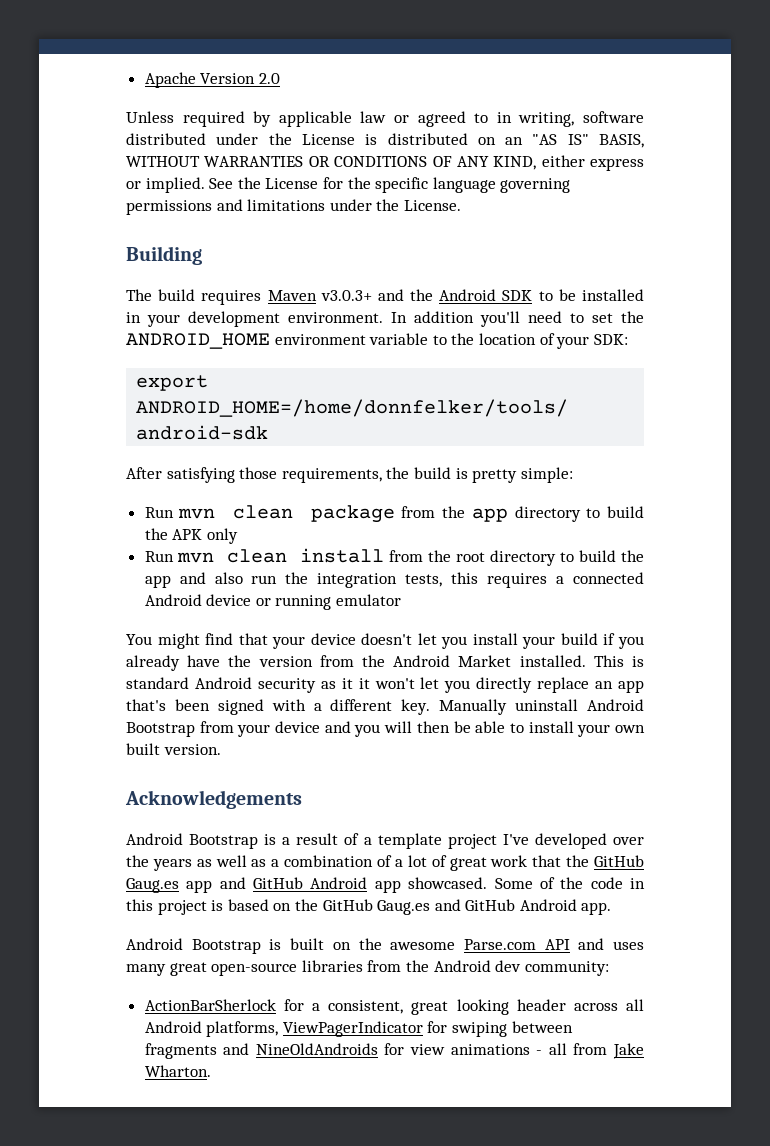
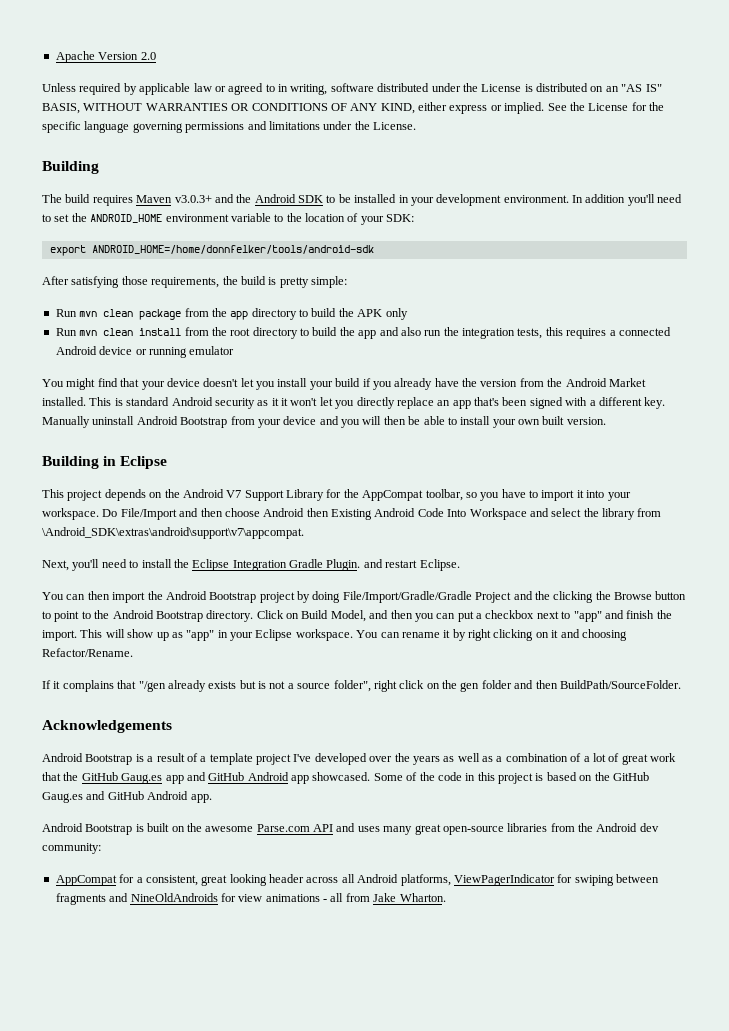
+ Building in Eclipse
+ This project depends on the Android V7 Support Library for the AppCompat toolbar, so you have to import it into your workspace. Do File/Import and then choose Android then Existing Android Code Into Workspace and select the library from \Android_SDK\extras\android\support\v7\appcompat.
+ Next, you'll need to install the Eclipse Integration Gradle Plugin. and restart Eclipse.
+ You can then import the Android Bootstrap project by doing File/Import/Gradle/Gradle Project and the clicking the Browse button to point to the Android Bootstrap directory. Click on Build Model, and then you can put a checkbox next to "app" and finish the import. This will show up as "app" in your Eclipse workspace. You can rename it by right clicking on it and choosing Refactor/Rename.
+ If it complains that "/gen already exists but is not a source folder", right click on the gen folder and then BuildPath/SourceFolder.
- ActionBarSherlock for a consistent, great looking header across all Android platforms, ViewPagerIndicator for swiping between fragments and NineOldAndroids for view animations - all from Jake Wharton.
+ AppCompat for a consistent, great looking header across all Android platforms, ViewPagerIndicator for swiping between fragments and NineOldAndroids for view animations - all from Jake Wharton.

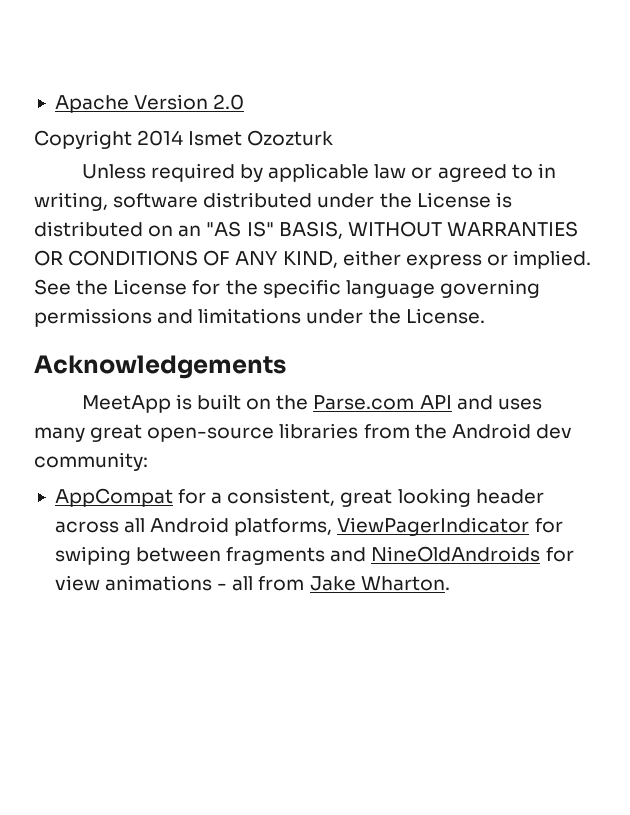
+ Copyright 2014 Ismet Ozozturk
  See the License for the specific language governing permissions and limitations under the License.
- Building
- The build requires Maven v3.0.3+ and the Android SDK to be installed in your development environment. In addition you'll need to set the ANDROID_HOME environment variable to the location of your SDK:
- export ANDROID_HOME=/home/donnfelker/tools/android-sdk
- After satisfying those requirements, the build is pretty simple:
- Run mvn clean package from the app directory to build the APK only
- Run mvn clean install from the root directory to build the app and also run the integration tests, this requires a connected Android device or running emulator
- You might find that your device doesn't let you install your build if you already have the version from the Android Market installed. This is standard Android security as it it won't let you directly replace an app that's been signed with a different key. Manually uninstall Android Bootstrap from your device and you will then be able to install your own built version.
- Building in Eclipse
- This project depends on the Android V7 Support Library for the AppCompat toolbar, so you have to import it into your workspace. Do File/Import and then choose Android then Existing Android Code Into Workspace and select the library from \Android_SDK\extras\android\support\v7\appcompat.
- Next, you'll need to install the Eclipse Integration Gradle Plugin. and restart Eclipse.
- You can then import the Android Bootstrap project by doing File/Import/Gradle/Gradle Project and the clicking the Browse button to point to the Android Bootstrap directory. Click on Build Model, and then you can put a checkbox next to "app" and finish the import. This will show up as "app" in your Eclipse workspace. You can rename it by right clicking on it and choosing Refactor/Rename.
- If it complains that "/gen already exists but is not a source folder", right click on the gen folder and then BuildPath/SourceFolder.
  Acknowledgements
- Android Bootstrap is a result of a template project I've developed over the years as well as a combination of a lot of great work that the GitHub Gaug.es app and GitHub Android app showcased. Some of the code in this project is based on the GitHub Gaug.es and GitHub Android app.
- Android Bootstrap is built on the awesome Parse.com API and uses many great open-source libraries from the Android dev community:
+ MeetApp is built on the Parse.com API and uses many great open-source libraries from the Android dev community:

